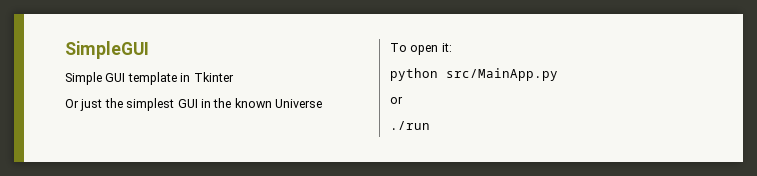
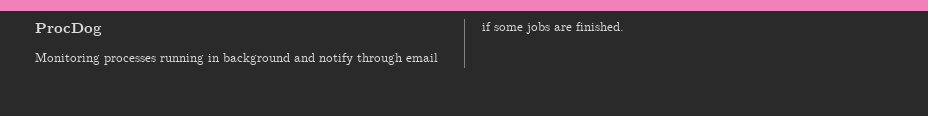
- SimpleGUI
- Simple GUI template in Tkinter
- Or just the simplest GUI in the known Universe
- To open it:
- python src/MainApp.py
- or
- ./run
+ ProcDog
+ Monitoring processes running in background and notify through email if some jobs are finished.

